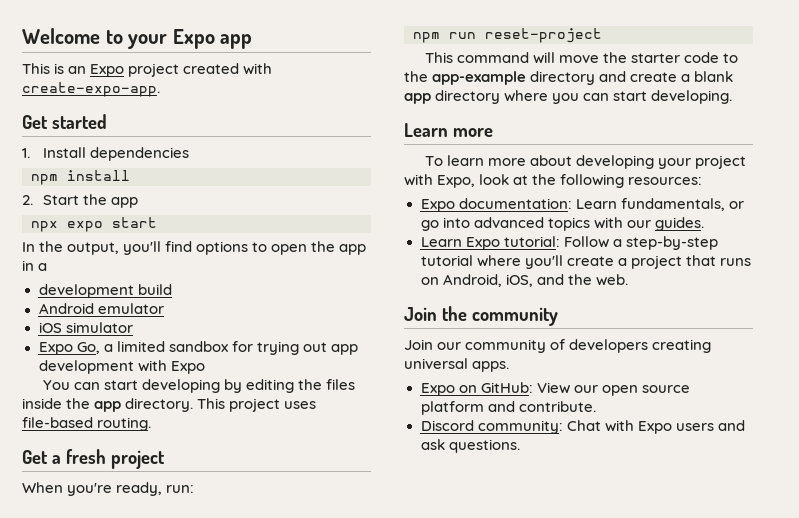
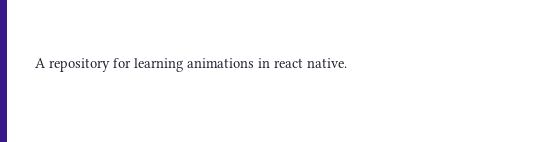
- Welcome to your Expo app
- This is an Expo project created with create-expo-app.
- Get started
- 1. Install dependencies
- npm install
- 2. Start the app
- npx expo start
- In the output, you'll find options to open the app in a
- development build
- Android emulator
- iOS simulator
- Expo Go, a limited sandbox for trying out app development with Expo
- You can start developing by editing the files inside the app directory. This project uses file-based routing.
- Get a fresh project
- When you're ready, run:
- npm run reset-project
- This command will move the starter code to the app-example directory and create a blank app directory where you can start developing.
- Learn more
- To learn more about developing your project with Expo, look at the following resources:
- Expo documentation: Learn fundamentals, or go into advanced topics with our guides.
- Learn Expo tutorial: Follow a step-by-step tutorial where you'll create a project that runs on Android, iOS, and the web.
- Join the community
- Join our community of developers creating universal apps.
- Expo on GitHub: View our open source platform and contribute.
- Discord community: Chat with Expo users and ask questions.
+ A repository for learning animations in react native.

